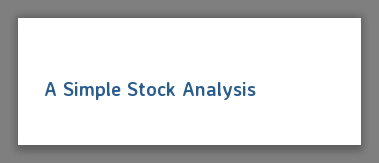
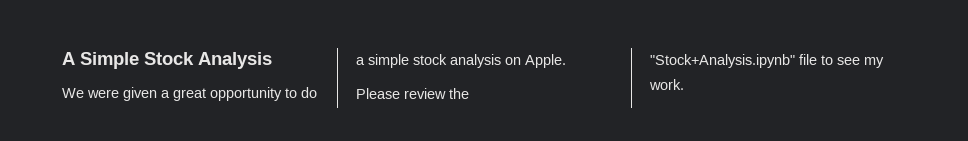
+ We were given a great opportunity to do a simple stock analysis on Apple.
+ Please review the "Stock+Analysis.ipynb" file to see my work.

